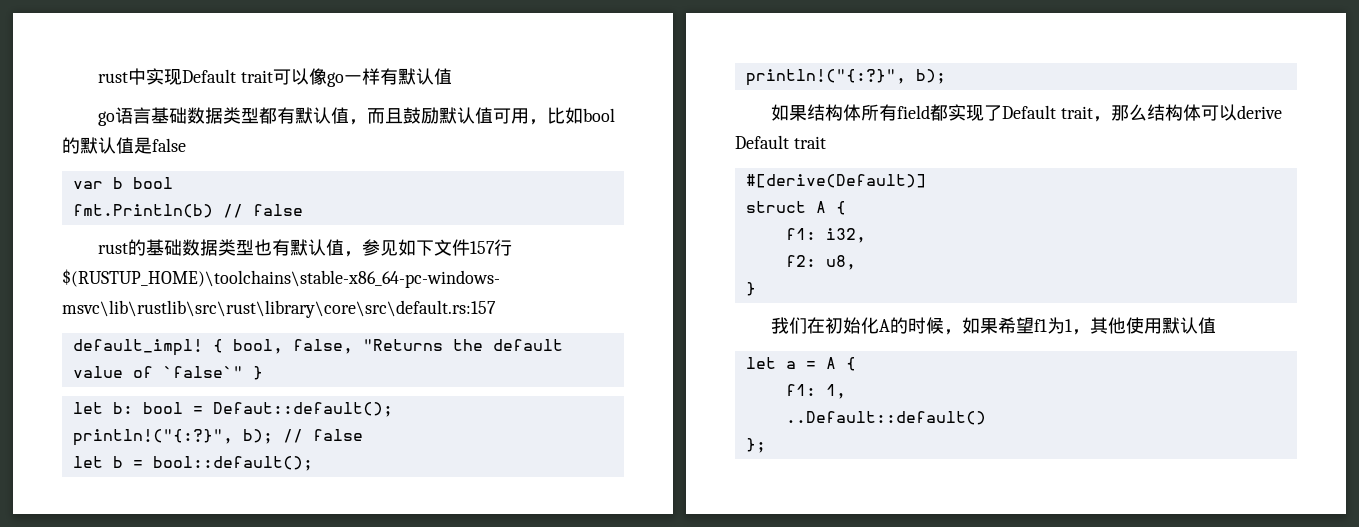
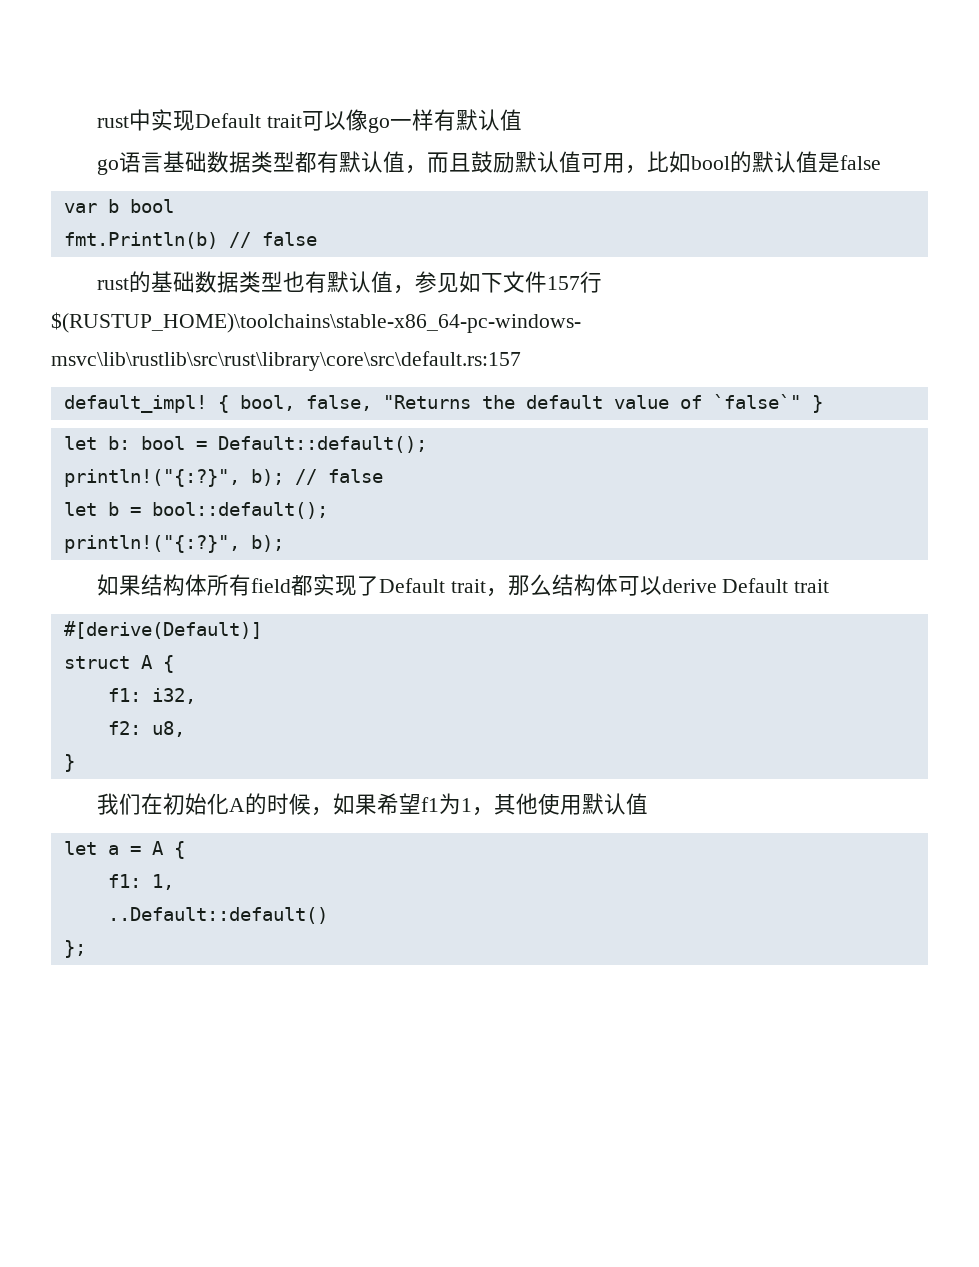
- let b: bool = Defaut::default();
+ let b: bool = Default::default();

